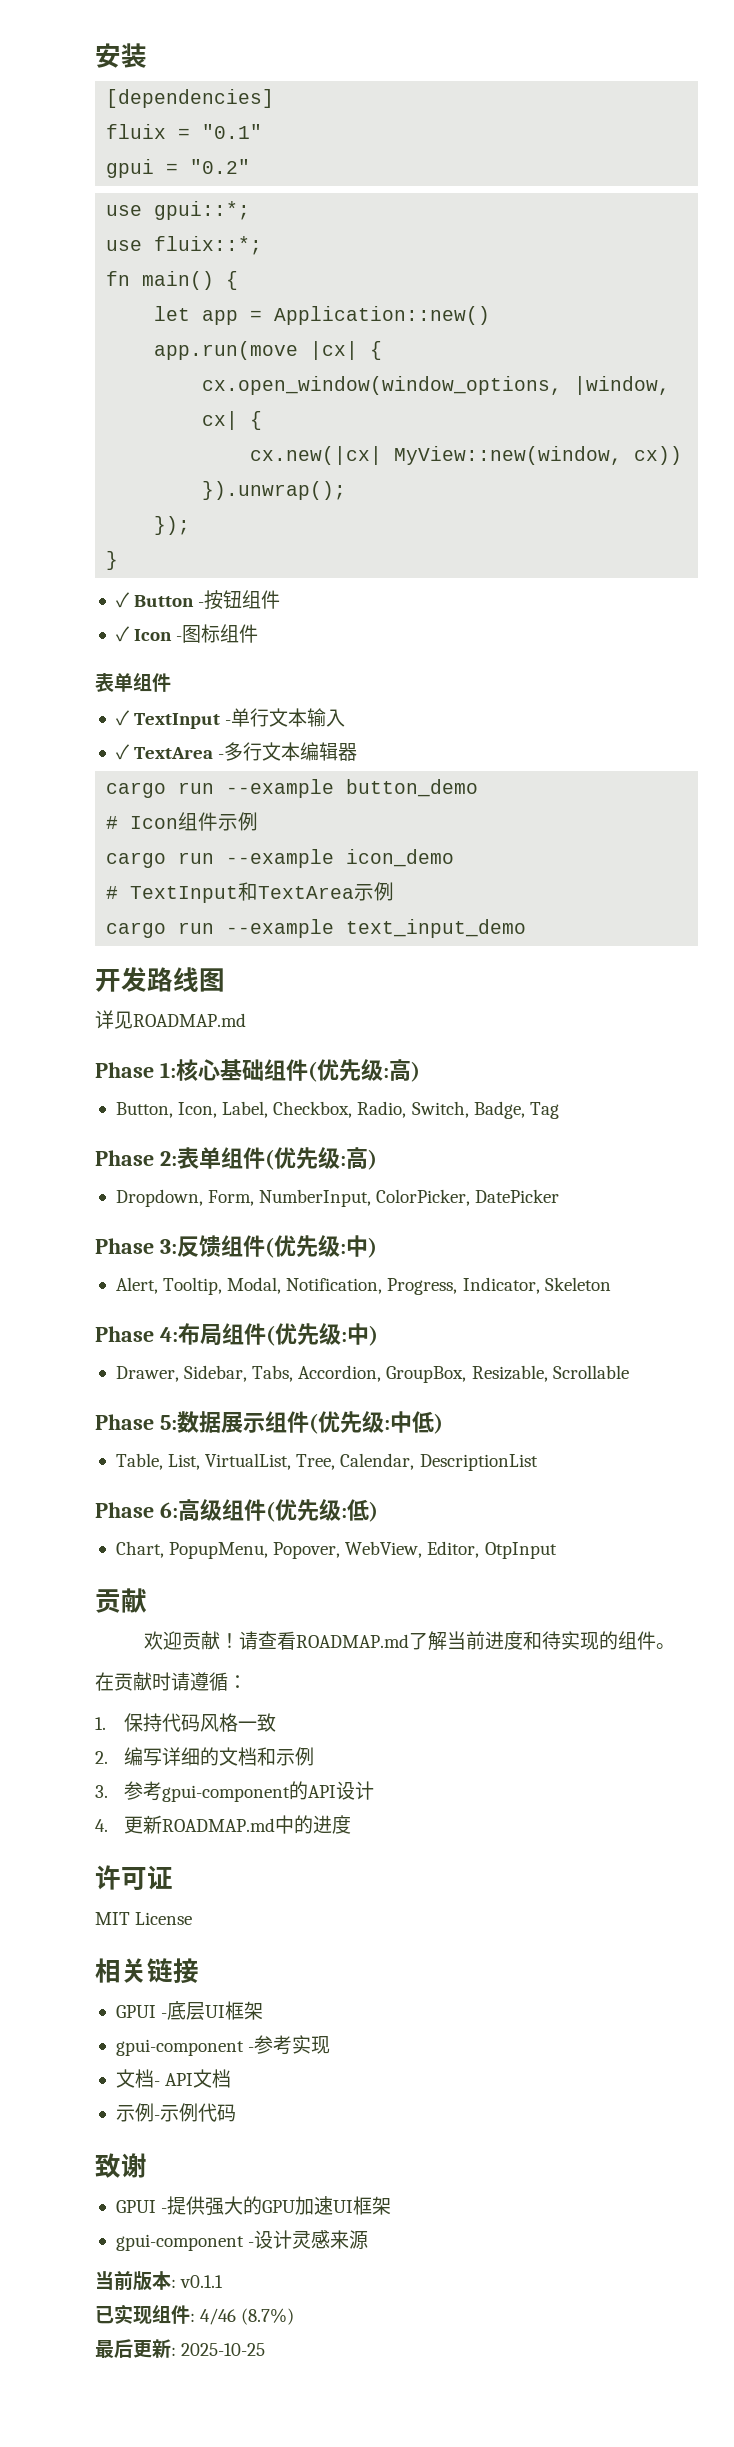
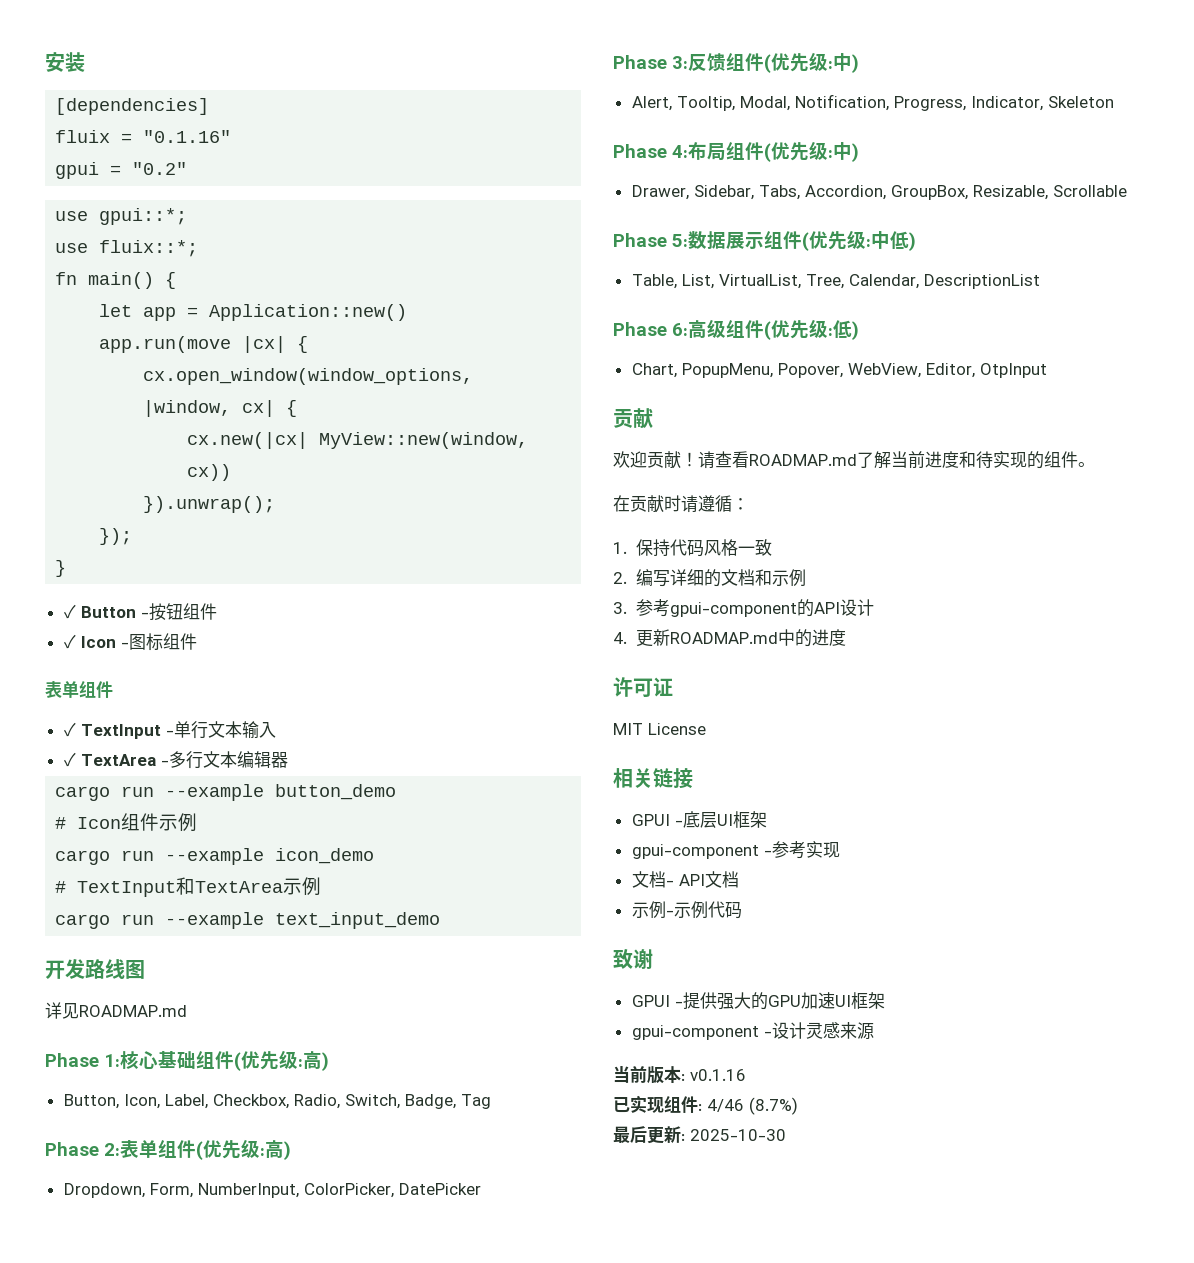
- fluix = "0.1"
+ fluix = "0.1.16"
- 当前版本: v0.1.1
+ 当前版本: v0.1.16
- 最后更新: 2025-10-25
+ 最后更新: 2025-10-30

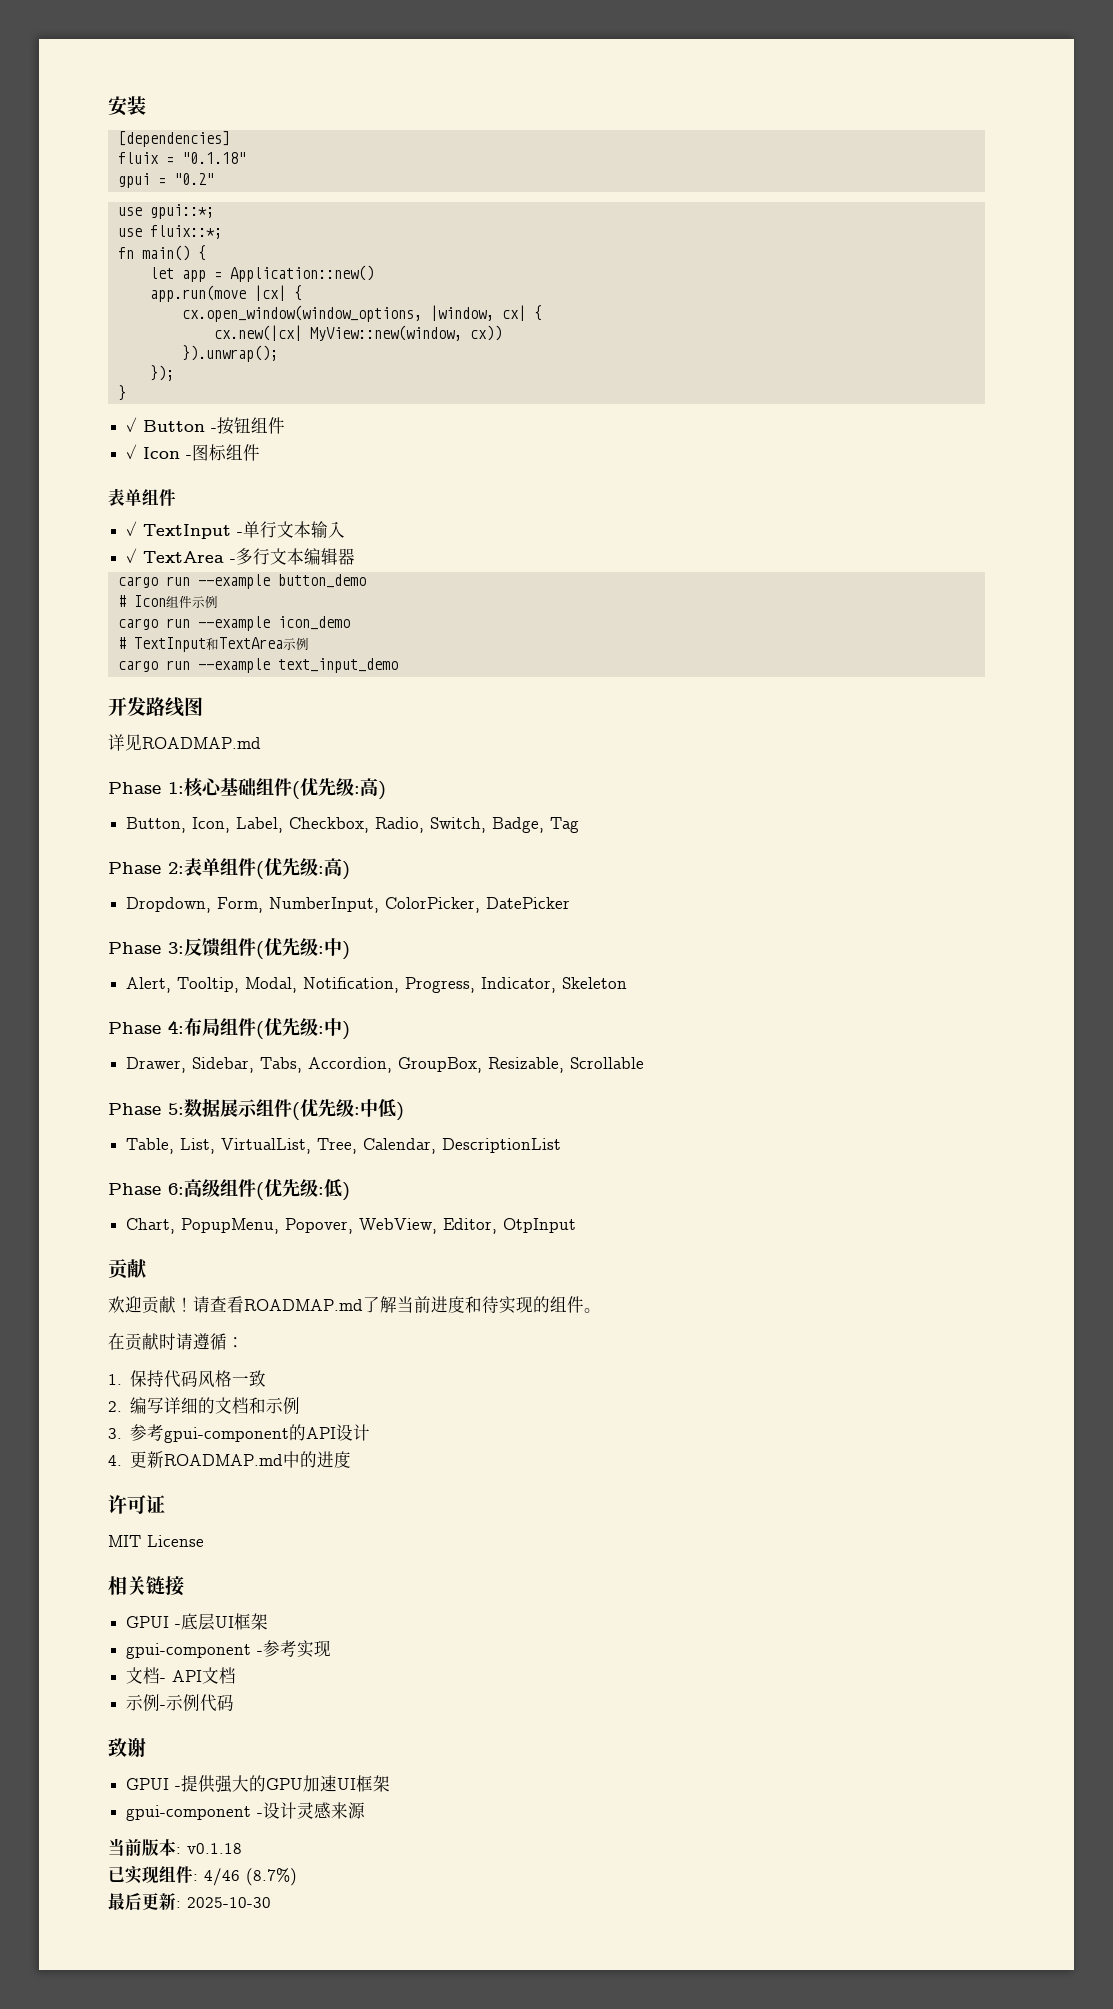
- fluix = "0.1.16"
+ fluix = "0.1.18"
- 当前版本: v0.1.16
+ 当前版本: v0.1.18

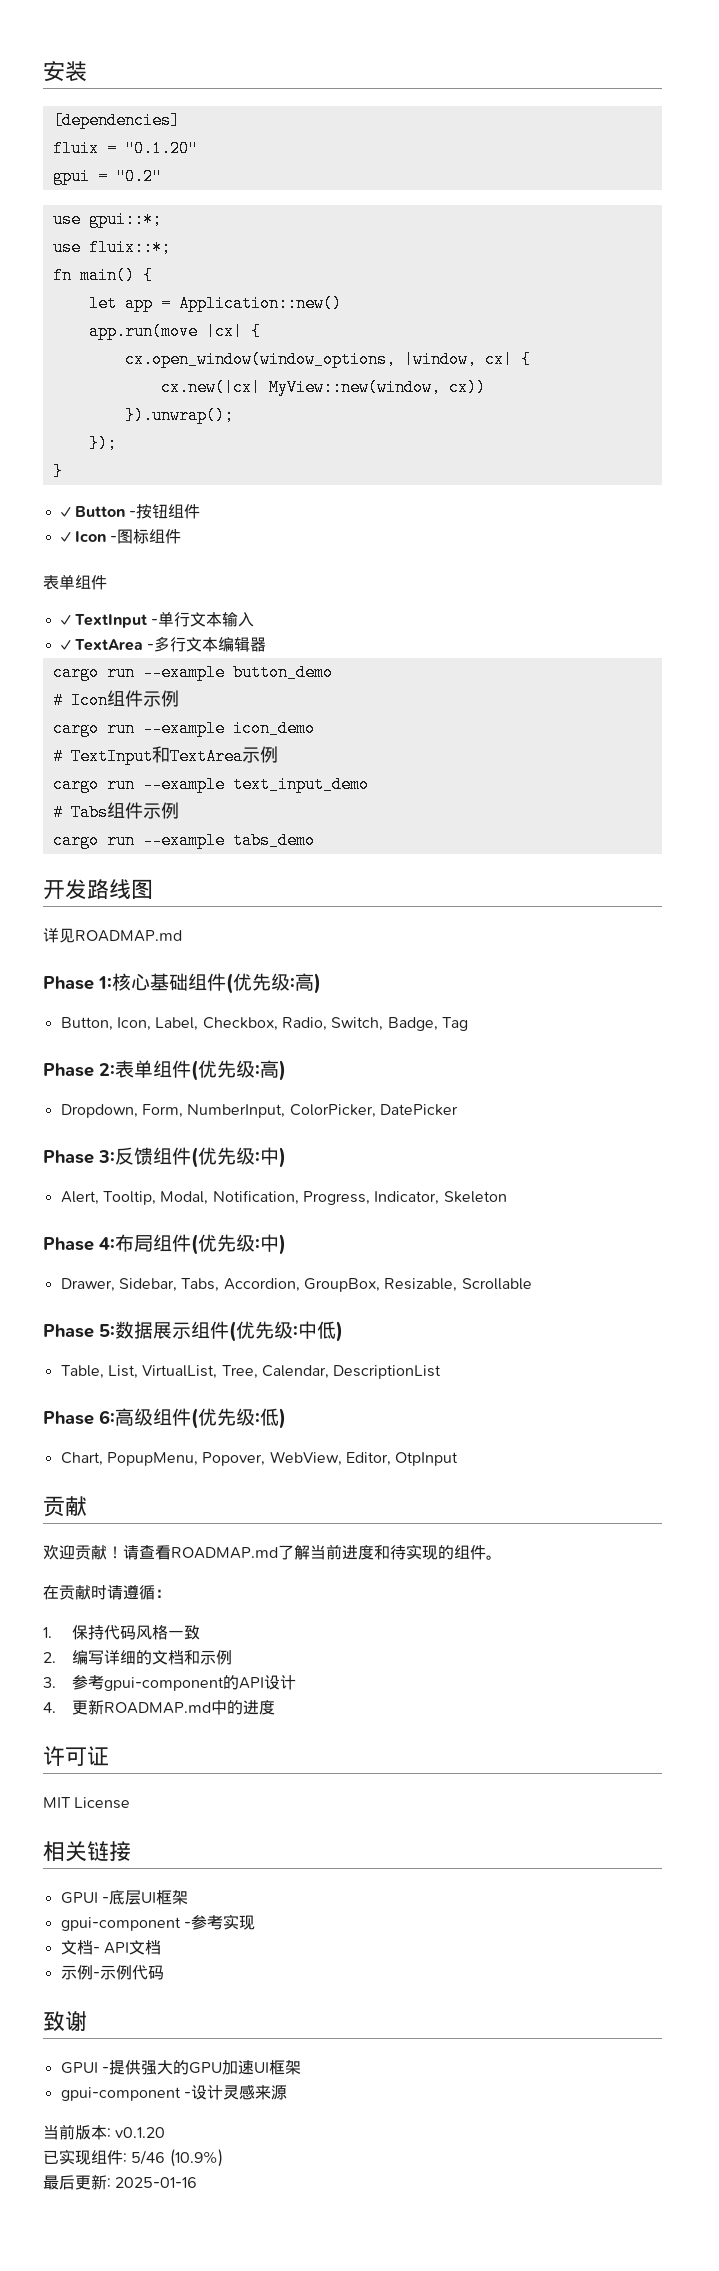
- fluix = "0.1.18"
+ fluix = "0.1.20"
+ # Tabs组件示例
+ cargo run --example tabs_demo
- 当前版本: v0.1.18
+ 当前版本: v0.1.20
- 已实现组件: 4/46 (8.7%)
+ 已实现组件: 5/46 (10.9%)
- 最后更新: 2025-10-30
+ 最后更新: 2025-01-16

